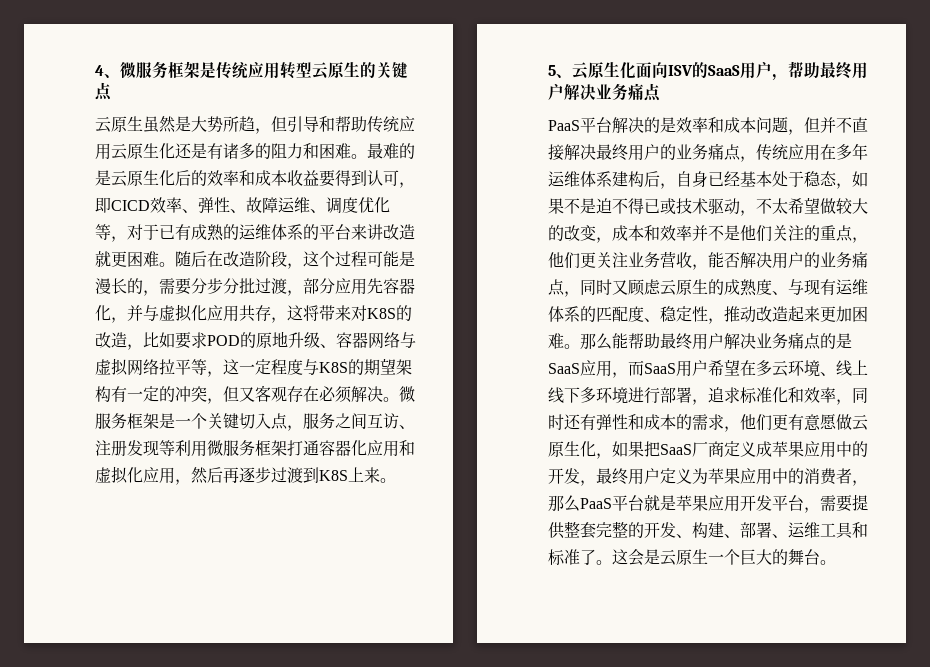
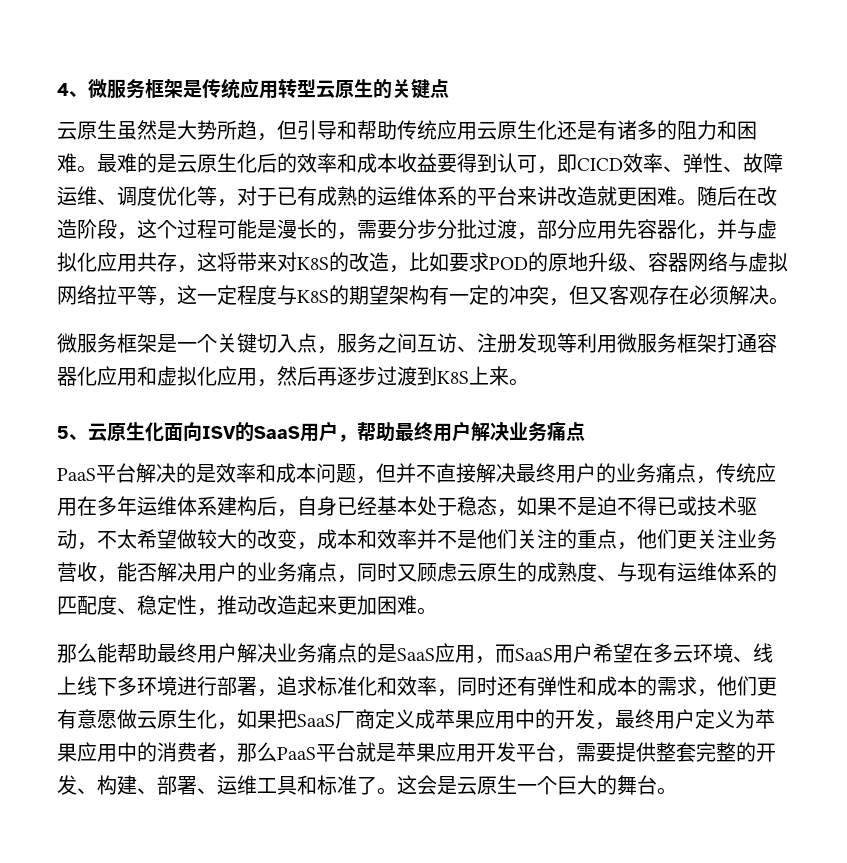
- 随后在改造阶段，这个过程可能是漫长的，需要分步分批过渡，部分应用先容器化，并与虚拟化应用共存，这将带来对K8S的改造，比如要求POD的原地升级、容器网络与虚拟网络拉平等，这一定程度与K8S的期望架构有一定的冲突，但又客观存在必须解决。微服务框架是一个关键切入点，服务之间互访、注册发现等利用微服务框架打通容器化应用和虚拟化应用，然后再逐步过渡到K8S上来。
+ 随后在改造阶段，这个过程可能是漫长的，需要分步分批过渡，部分应用先容器化，并与虚拟化应用共存，这将带来对K8S的改造，比如要求POD的原地升级、容器网络与虚拟网络拉平等，这一定程度与K8S的期望架构有一定的冲突，但又客观存在必须解决。
+ 微服务框架是一个关键切入点，服务之间互访、注册发现等利用微服务框架打通容器化应用和虚拟化应用，然后再逐步过渡到K8S上来。
- PaaS平台解决的是效率和成本问题，但并不直接解决最终用户的业务痛点，传统应用在多年运维体系建构后，自身已经基本处于稳态，如果不是迫不得已或技术驱动，不太希望做较大的改变，成本和效率并不是他们关注的重点，他们更关注业务营收，能否解决用户的业务痛点，同时又顾虑云原生的成熟度、与现有运维体系的匹配度、稳定性，推动改造起来更加困难。那么能帮助最终用户解决业务痛点的是SaaS应用，而SaaS用户希望在多云环境、线上线下多环境进行部署，追求标准化和效率，同时还有弹性和成本的需求，他们更有意愿做云原生化，如果把SaaS厂商定义成苹果应用中的开发，最终用户定义为苹果应用中的消费者，那么PaaS平台就是苹果应用开发平台，需要提供整套完整的开发、构建、部署、运维工具和标准了。
+ PaaS平台解决的是效率和成本问题，但并不直接解决最终用户的业务痛点，传统应用在多年运维体系建构后，自身已经基本处于稳态，如果不是迫不得已或技术驱动，不太希望做较大的改变，成本和效率并不是他们关注的重点，他们更关注业务营收，能否解决用户的业务痛点，同时又顾虑云原生的成熟度、与现有运维体系的匹配度、稳定性，推动改造起来更加困难。
+ 那么能帮助最终用户解决业务痛点的是SaaS应用，而SaaS用户希望在多云环境、线上线下多环境进行部署，追求标准化和效率，同时还有弹性和成本的需求，他们更有意愿做云原生化，如果把SaaS厂商定义成苹果应用中的开发，最终用户定义为苹果应用中的消费者，那么PaaS平台就是苹果应用开发平台，需要提供整套完整的开发、构建、部署、运维工具和标准了。

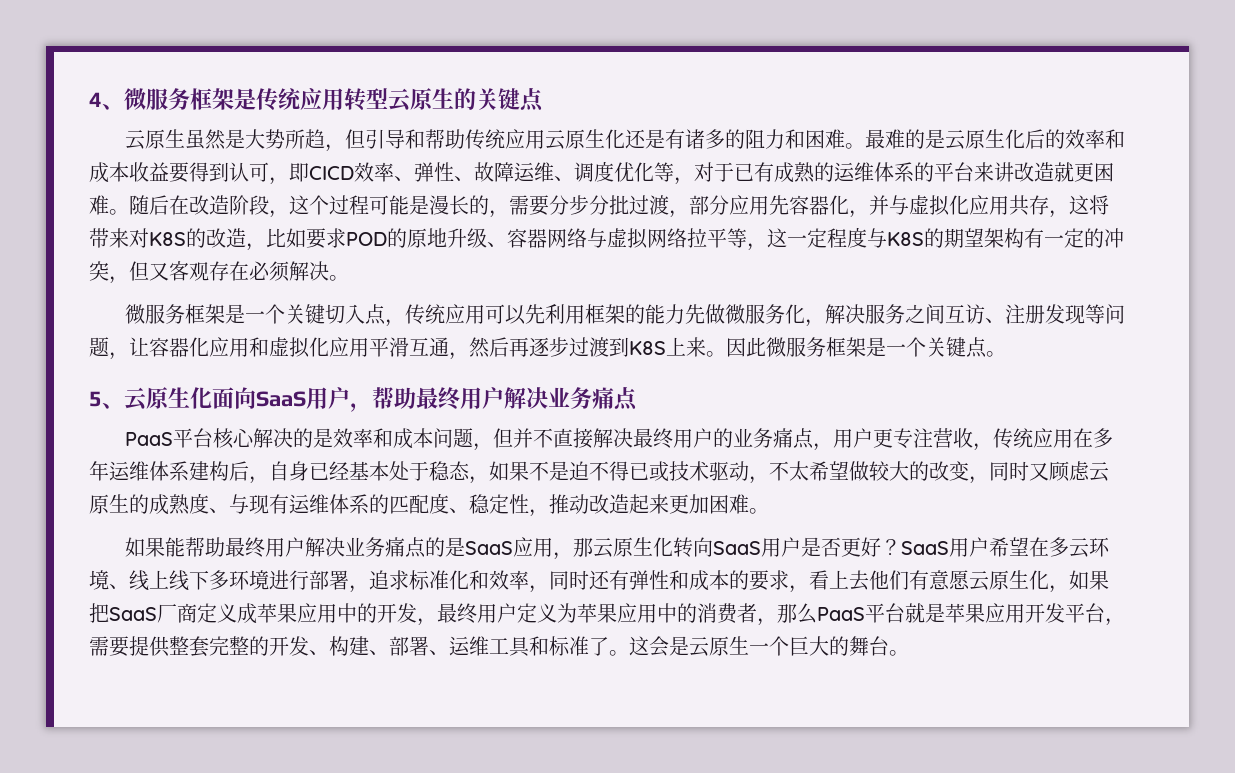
- 微服务框架是一个关键切入点，服务之间互访、注册发现等利用微服务框架打通容器化应用和虚拟化应用，然后再逐步过渡到K8S上来。
+ 微服务框架是一个关键切入点，传统应用可以先利用框架的能力先做微服务化，解决服务之间互访、注册发现等问题，让容器化应用和虚拟化应用平滑互通，然后再逐步过渡到K8S上来。因此微服务框架是一个关键点。
- 5、云原生化面向ISV的SaaS用户，帮助最终用户解决业务痛点
+ 5、云原生化面向SaaS用户，帮助最终用户解决业务痛点
- PaaS平台解决的是效率和成本问题，但并不直接解决最终用户的业务痛点，传统应用在多年运维体系建构后，自身已经基本处于稳态，如果不是迫不得已或技术驱动，不太希望做较大的改变，成本和效率并不是他们关注的重点，他们更关注业务营收，能否解决用户的业务痛点，同时又顾虑云原生的成熟度、与现有运维体系的匹配度、稳定性，推动改造起来更加困难。
+ PaaS平台核心解决的是效率和成本问题，但并不直接解决最终用户的业务痛点，用户更专注营收，传统应用在多年运维体系建构后，自身已经基本处于稳态，如果不是迫不得已或技术驱动，不太希望做较大的改变，同时又顾虑云原生的成熟度、与现有运维体系的匹配度、稳定性，推动改造起来更加困难。
- 那么能帮助最终用户解决业务痛点的是SaaS应用，而SaaS用户希望在多云环境、线上线下多环境进行部署，追求标准化和效率，同时还有弹性和成本的需求，他们更有意愿做云原生化，如果把SaaS厂商定义成苹果应用中的开发，最终用户定义为苹果应用中的消费者，那么PaaS平台就是苹果应用开发平台，需要提供整套完整的开发、构建、部署、运维工具和标准了。
+ 如果能帮助最终用户解决业务痛点的是SaaS应用，那云原生化转向SaaS用户是否更好？SaaS用户希望在多云环境、线上线下多环境进行部署，追求标准化和效率，同时还有弹性和成本的要求，看上去他们有意愿云原生化，如果把SaaS厂商定义成苹果应用中的开发，最终用户定义为苹果应用中的消费者，那么PaaS平台就是苹果应用开发平台，需要提供整套完整的开发、构建、部署、运维工具和标准了。

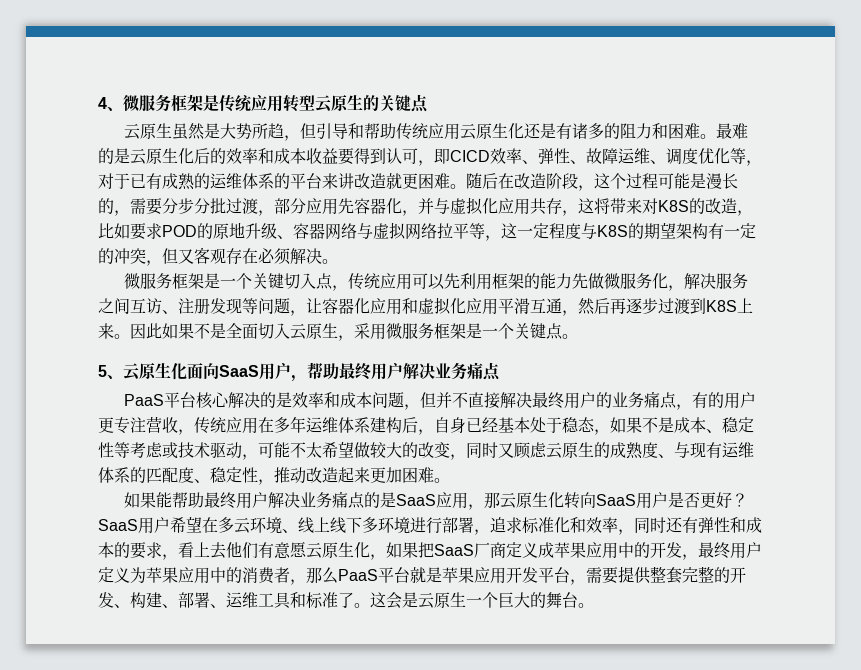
- 因此微服务框架是一个关键点。
+ 因此如果不是全面切入云原生，采用微服务框架是一个关键点。
- PaaS平台核心解决的是效率和成本问题，但并不直接解决最终用户的业务痛点，用户更专注营收，传统应用在多年运维体系建构后，自身已经基本处于稳态，如果不是迫不得已或技术驱动，不太希望做较大的改变，同时又顾虑云原生的成熟度、与现有运维体系的匹配度、稳定性，推动改造起来更加困难。
+ PaaS平台核心解决的是效率和成本问题，但并不直接解决最终用户的业务痛点，有的用户更专注营收，传统应用在多年运维体系建构后，自身已经基本处于稳态，如果不是成本、稳定性等考虑或技术驱动，可能不太希望做较大的改变，同时又顾虑云原生的成熟度、与现有运维体系的匹配度、稳定性，推动改造起来更加困难。

